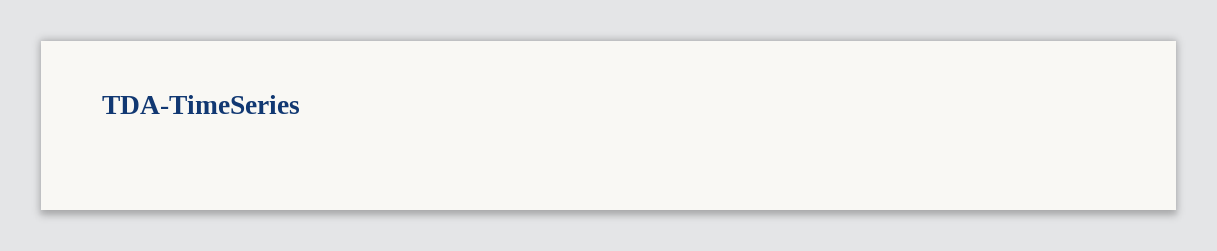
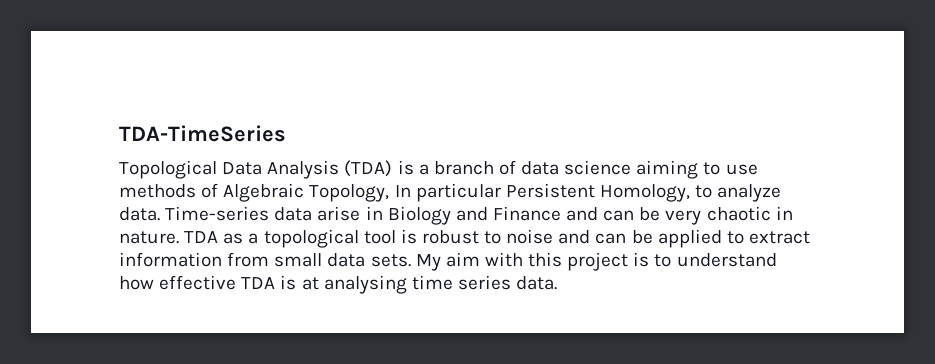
+ Topological Data Analysis (TDA) is a branch of data science aiming to use methods of Algebraic Topology, In particular Persistent Homology, to analyze data. Time-series data arise in Biology and Finance and can be very chaotic in nature. TDA as a topological tool is robust to noise and can be applied to extract information from small data sets. My aim with this project is to understand how effective TDA is at analysing time series data.

